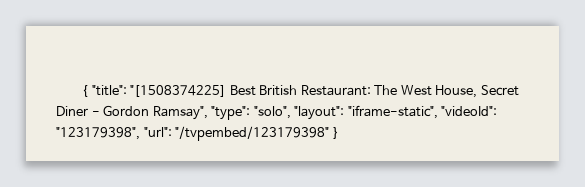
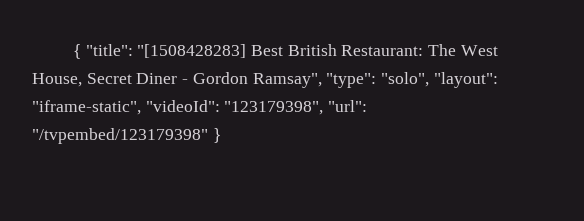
- { "title": "[1508374225] Best British Restaurant: The West House, Secret Diner - Gordon Ramsay", "type": "solo", "layout": "iframe-static", "videoId": "123179398", "url": "/tvpembed/123179398" }
+ { "title": "[1508428283] Best British Restaurant: The West House, Secret Diner - Gordon Ramsay", "type": "solo", "layout": "iframe-static", "videoId": "123179398", "url": "/tvpembed/123179398" }

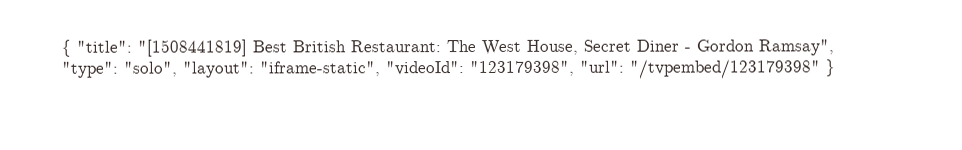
- { "title": "[1508428283] Best British Restaurant: The West House, Secret Diner - Gordon Ramsay", "type": "solo", "layout": "iframe-static", "videoId": "123179398", "url": "/tvpembed/123179398" }
+ { "title": "[1508441819] Best British Restaurant: The West House, Secret Diner - Gordon Ramsay", "type": "solo", "layout": "iframe-static", "videoId": "123179398", "url": "/tvpembed/123179398" }

